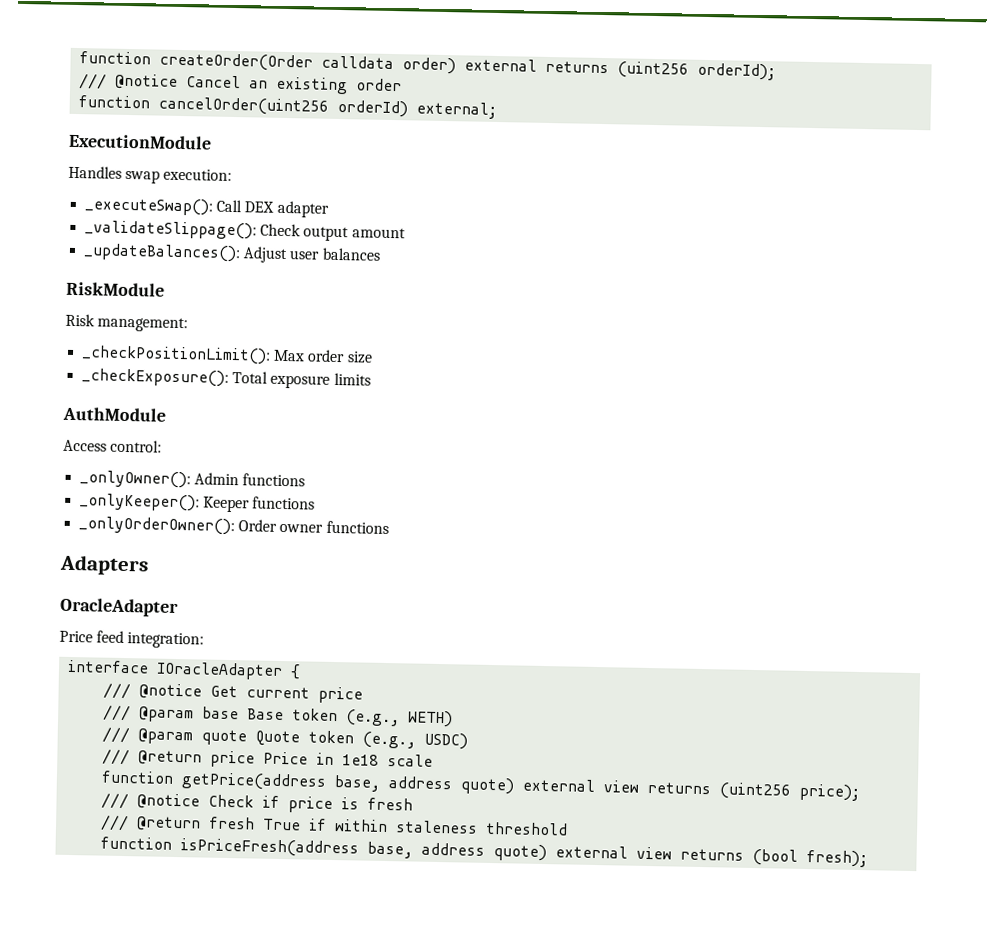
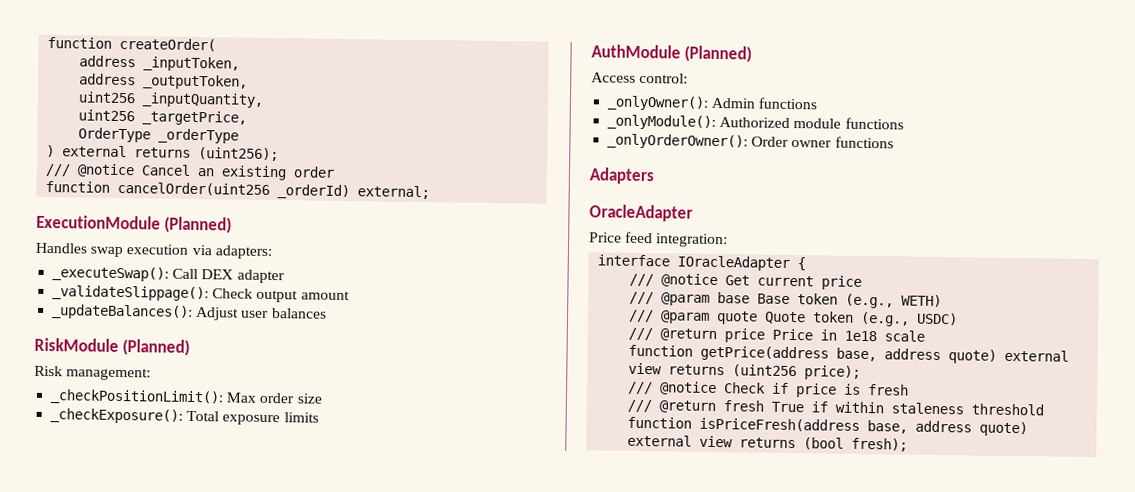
- function createOrder(Order calldata order) external returns (uint256 orderId);
+ function createOrder(
+ address _inputToken,
+ address _outputToken,
+ uint256 _inputQuantity,
+ uint256 _targetPrice,
+ OrderType _orderType
+ ) external returns (uint256);
- function cancelOrder(uint256 orderId) external;
+ function cancelOrder(uint256 _orderId) external;
- ExecutionModule
+ ExecutionModule (Planned)
- Handles swap execution:
+ Handles swap execution via adapters:
- RiskModule
+ RiskModule (Planned)
- AuthModule
+ AuthModule (Planned)
- _onlyKeeper(): Keeper functions
+ _onlyModule(): Authorized module functions

